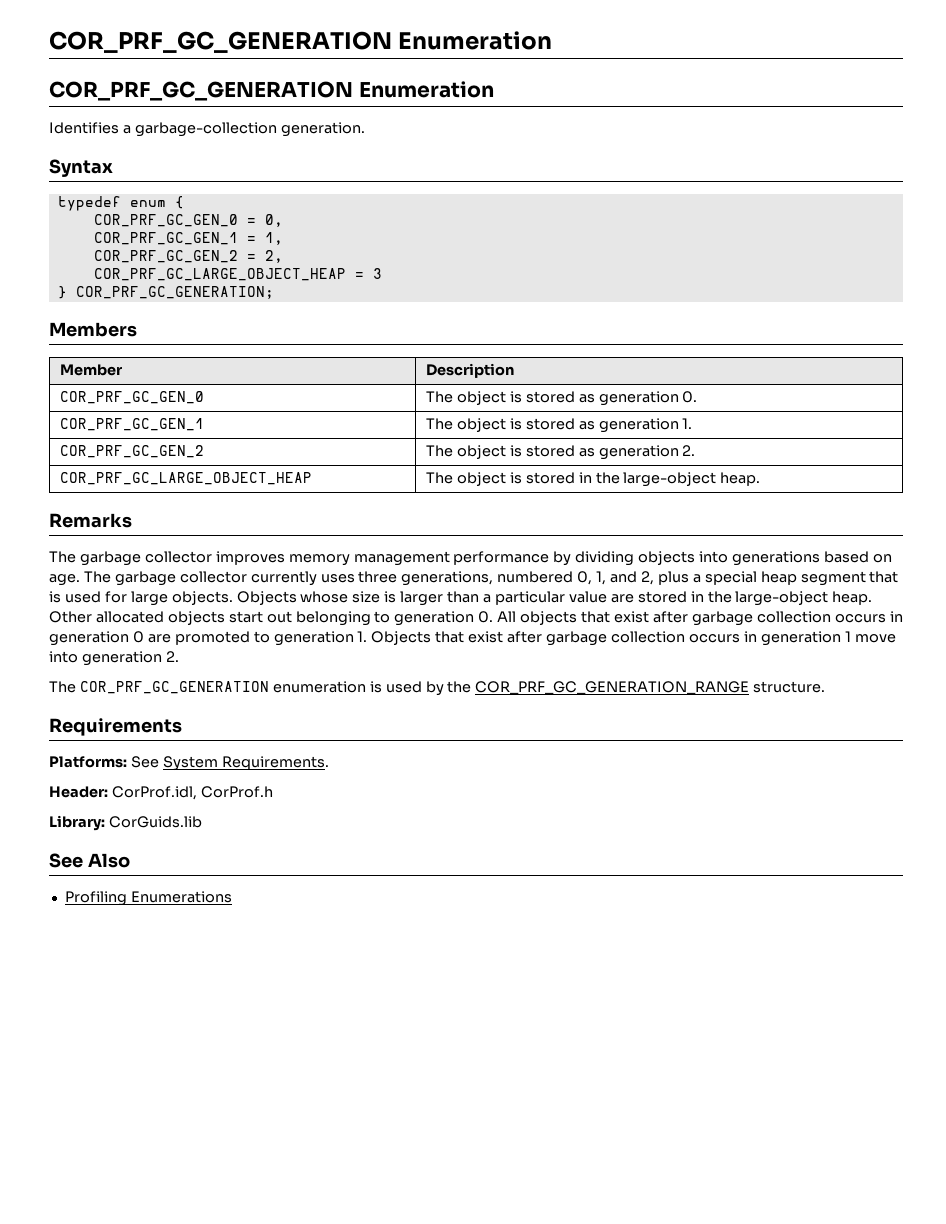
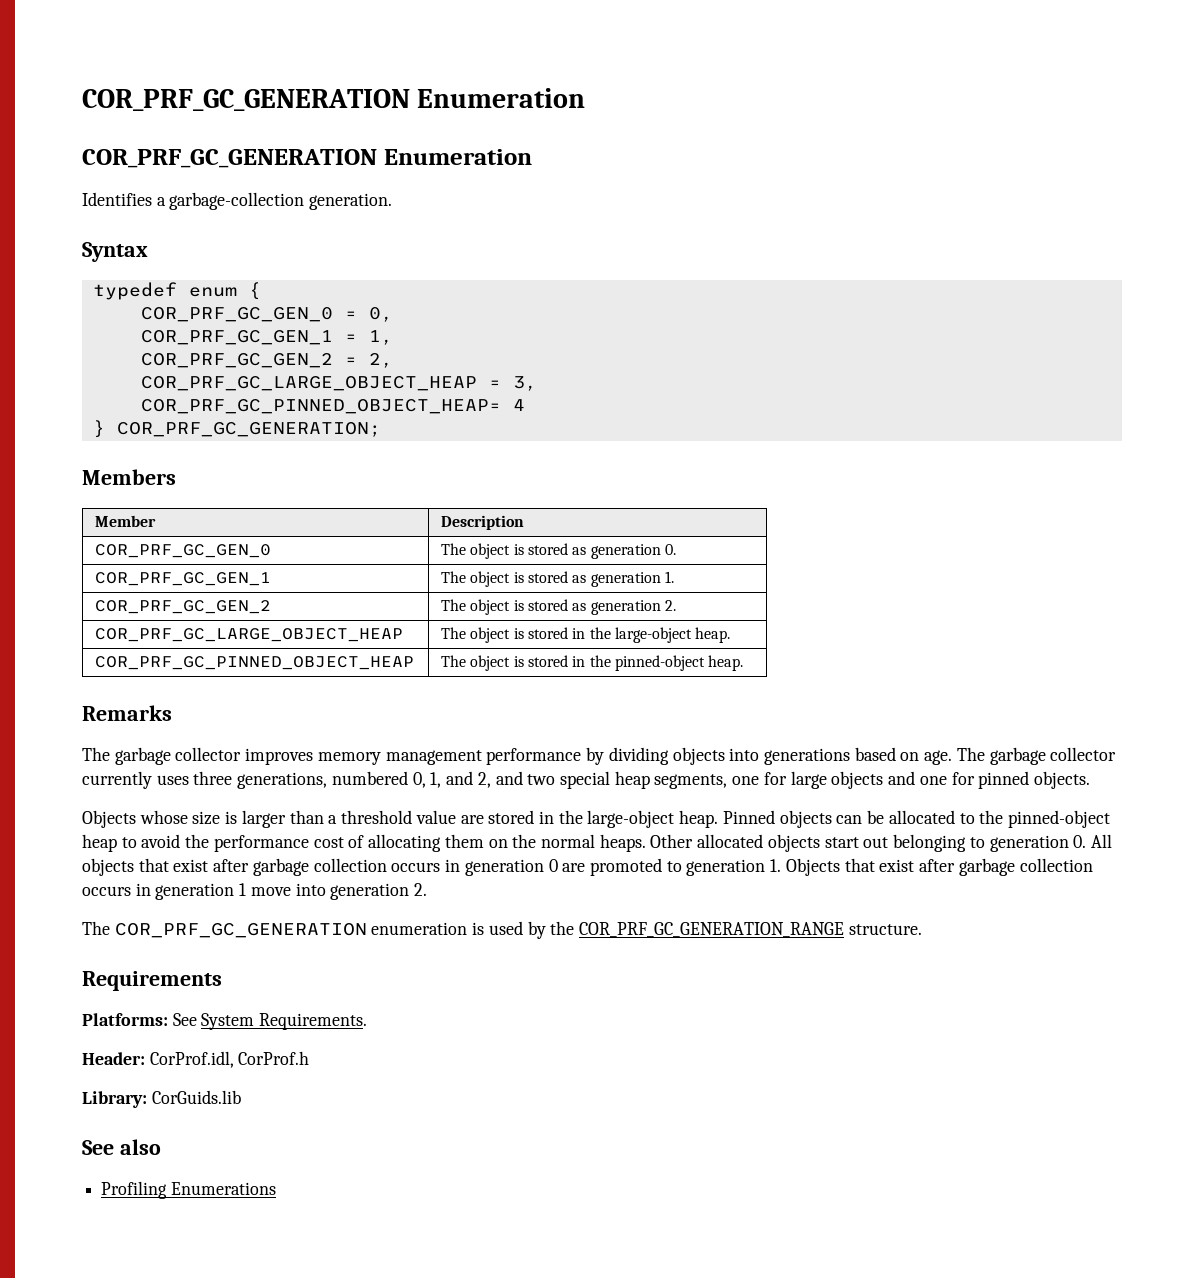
- COR_PRF_GC_LARGE_OBJECT_HEAP = 3
+ COR_PRF_GC_LARGE_OBJECT_HEAP = 3,
+ COR_PRF_GC_PINNED_OBJECT_HEAP= 4
+ COR_PRF_GC_PINNED_OBJECT_HEAP | The object is stored in the pinned-object heap.
- The garbage collector currently uses three generations, numbered 0, 1, and 2, plus a special heap segment that is used for large objects. Objects whose size is larger than a particular value are stored in the large-object heap.
+ The garbage collector currently uses three generations, numbered 0, 1, and 2, and two special heap segments, one for large objects and one for pinned objects.
+ Objects whose size is larger than a threshold value are stored in the large-object heap.
+ Pinned objects can be allocated to the pinned-object heap to avoid the performance cost of allocating them on the normal heaps.
- See Also
+ See also

